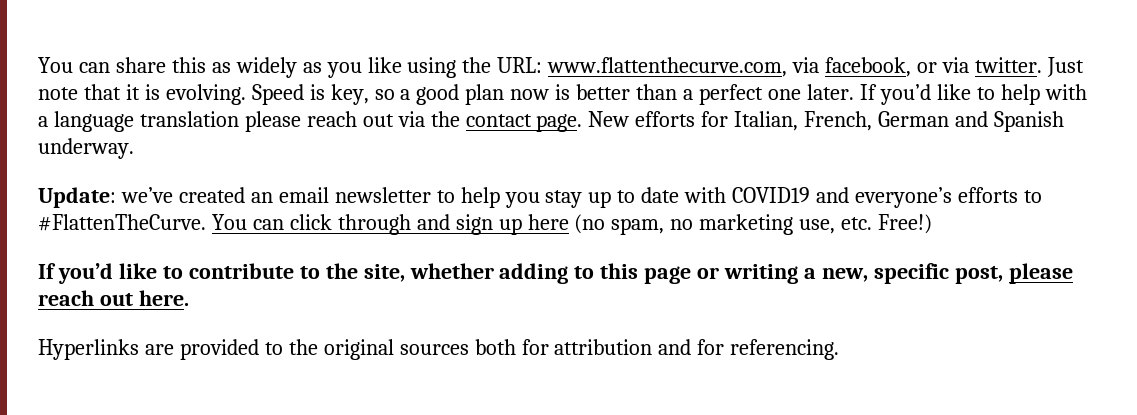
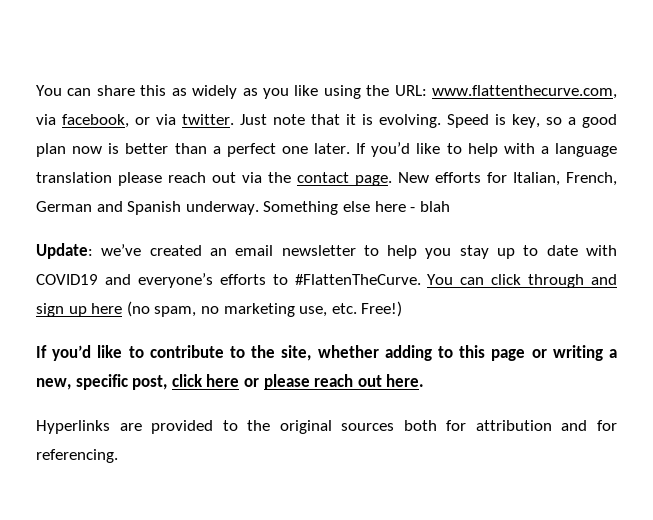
+ Something else here - blah
- If you’d like to contribute to the site, whether adding to this page or writing a new, specific post, please reach out here.
+ If you’d like to contribute to the site, whether adding to this page or writing a new, specific post, click here or please reach out here.

